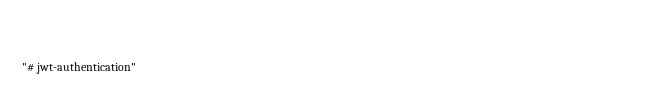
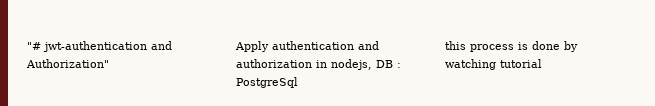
- "# jwt-authentication"
+ "# jwt-authentication and Authorization"
+ Apply authentication and authorization in nodejs, DB : PostgreSql
+ this process is done by watching tutorial

